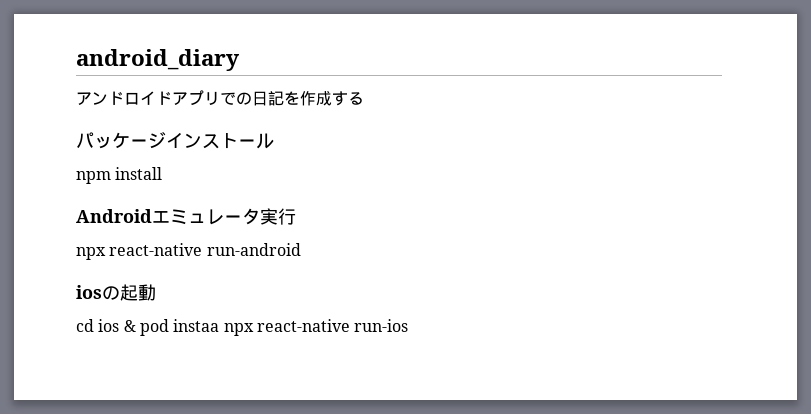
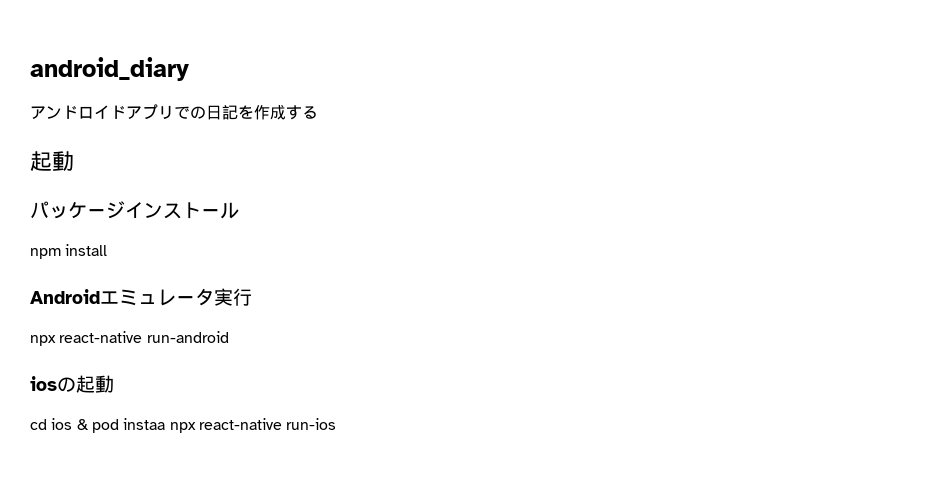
  アンドロイドアプリでの日記を作成する
+ 起動

